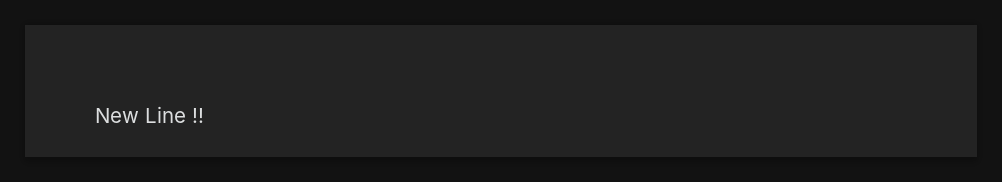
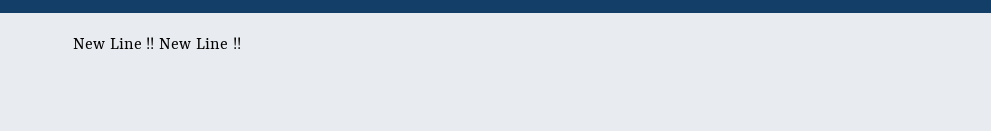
- New Line !!
+ New Line !! New Line !!

